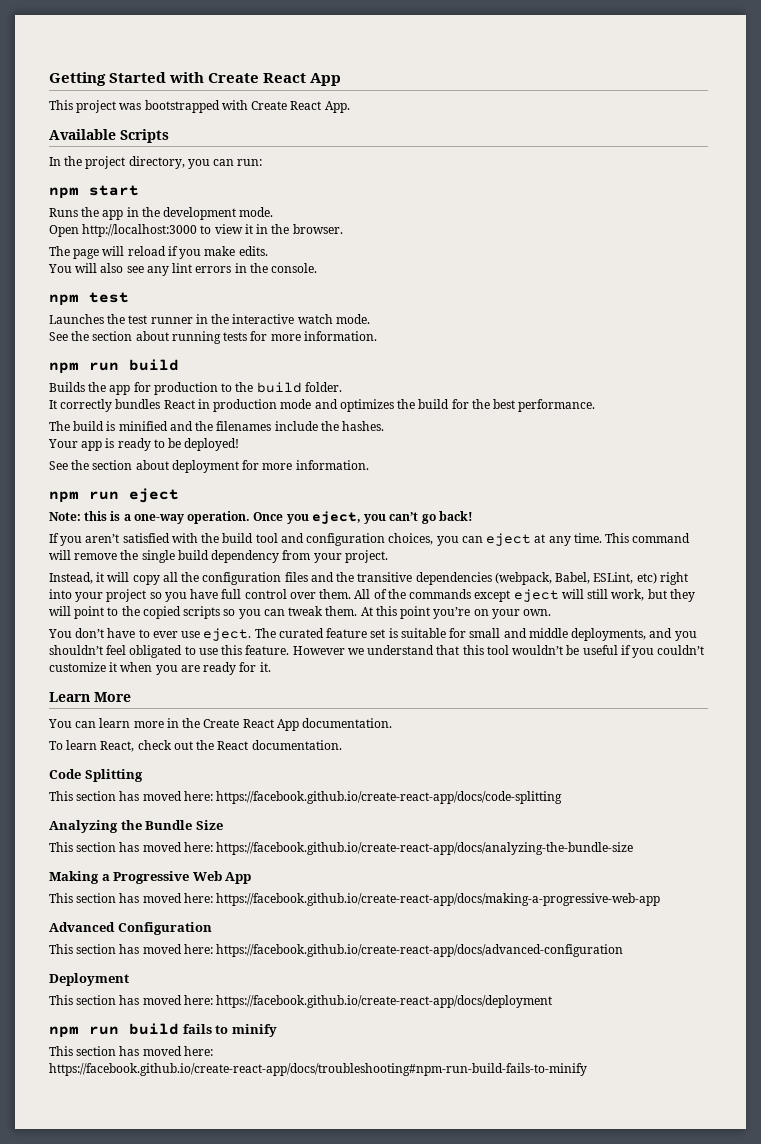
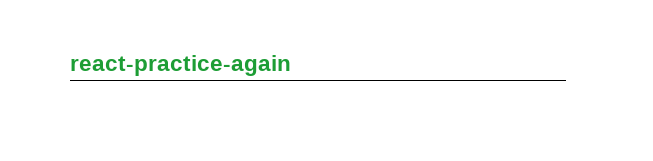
- Getting Started with Create React App
- This project was bootstrapped with Create React App.
- Available Scripts
- In the project directory, you can run:
- npm start
- Runs the app in the development mode.
- Open http://localhost:3000 to view it in the browser.
- The page will reload if you make edits.
- You will also see any lint errors in the console.
- npm test
- Launches the test runner in the interactive watch mode.
- See the section about running tests for more information.
- npm run build
- Builds the app for production to the build folder.
- It correctly bundles React in production mode and optimizes the build for the best performance.
- The build is minified and the filenames include the hashes.
- Your app is ready to be deployed!
- See the section about deployment for more information.
- npm run eject
- Note: this is a one-way operation. Once you eject, you can’t go back!
- If you aren’t satisfied with the build tool and configuration choices, you can eject at any time. This command will remove the single build dependency from your project.
- Instead, it will copy all the configuration files and the transitive dependencies (webpack, Babel, ESLint, etc) right into your project so you have full control over them. All of the commands except eject will still work, but they will point to the copied scripts so you can tweak them. At this point you’re on your own.
- You don’t have to ever use eject. The curated feature set is suitable for small and middle deployments, and you shouldn’t feel obligated to use this feature. However we understand that this tool wouldn’t be useful if you couldn’t customize it when you are ready for it.
- Learn More
- You can learn more in the Create React App documentation.
- To learn React, check out the React documentation.
- Code Splitting
- This section has moved here: https://facebook.github.io/create-react-app/docs/code-splitting
- Analyzing the Bundle Size
- This section has moved here: https://facebook.github.io/create-react-app/docs/analyzing-the-bundle-size
- Making a Progressive Web App
- This section has moved here: https://facebook.github.io/create-react-app/docs/making-a-progressive-web-app
- Advanced Configuration
- This section has moved here: https://facebook.github.io/create-react-app/docs/advanced-configuration
- Deployment
- This section has moved here: https://facebook.github.io/create-react-app/docs/deployment
- npm run build fails to minify
- This section has moved here: https://facebook.github.io/create-react-app/docs/troubleshooting#npm-run-build-fails-to-minify
+ react-practice-again

